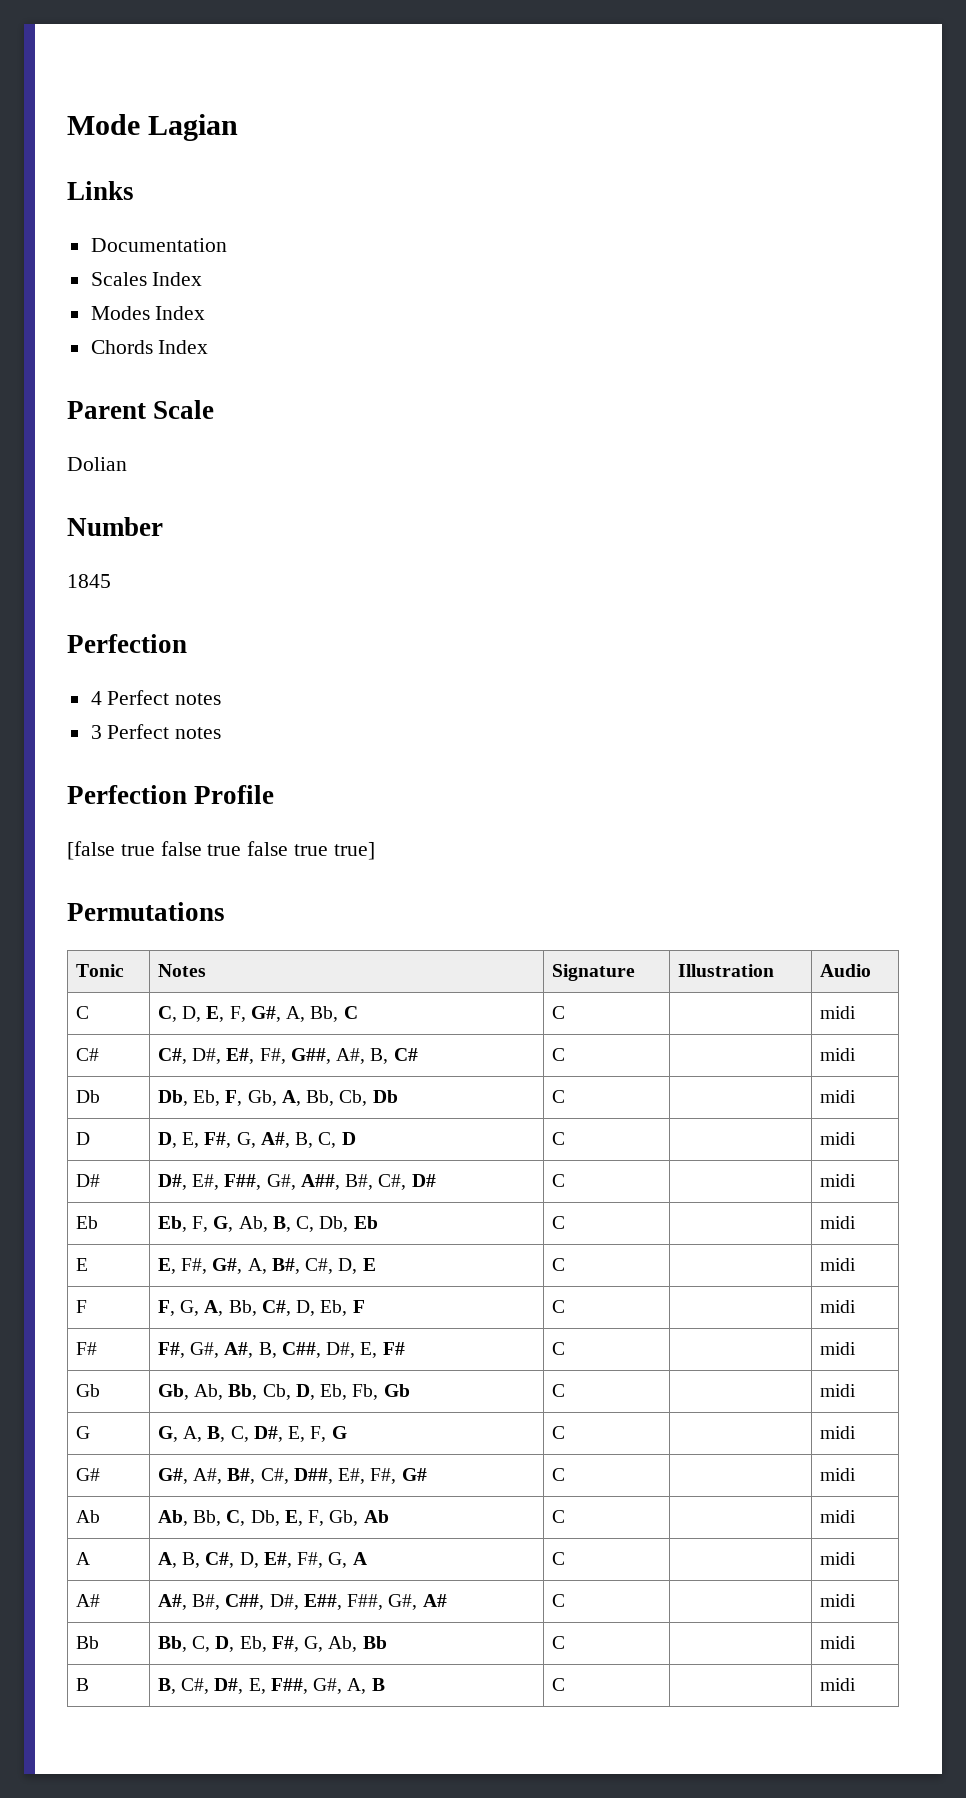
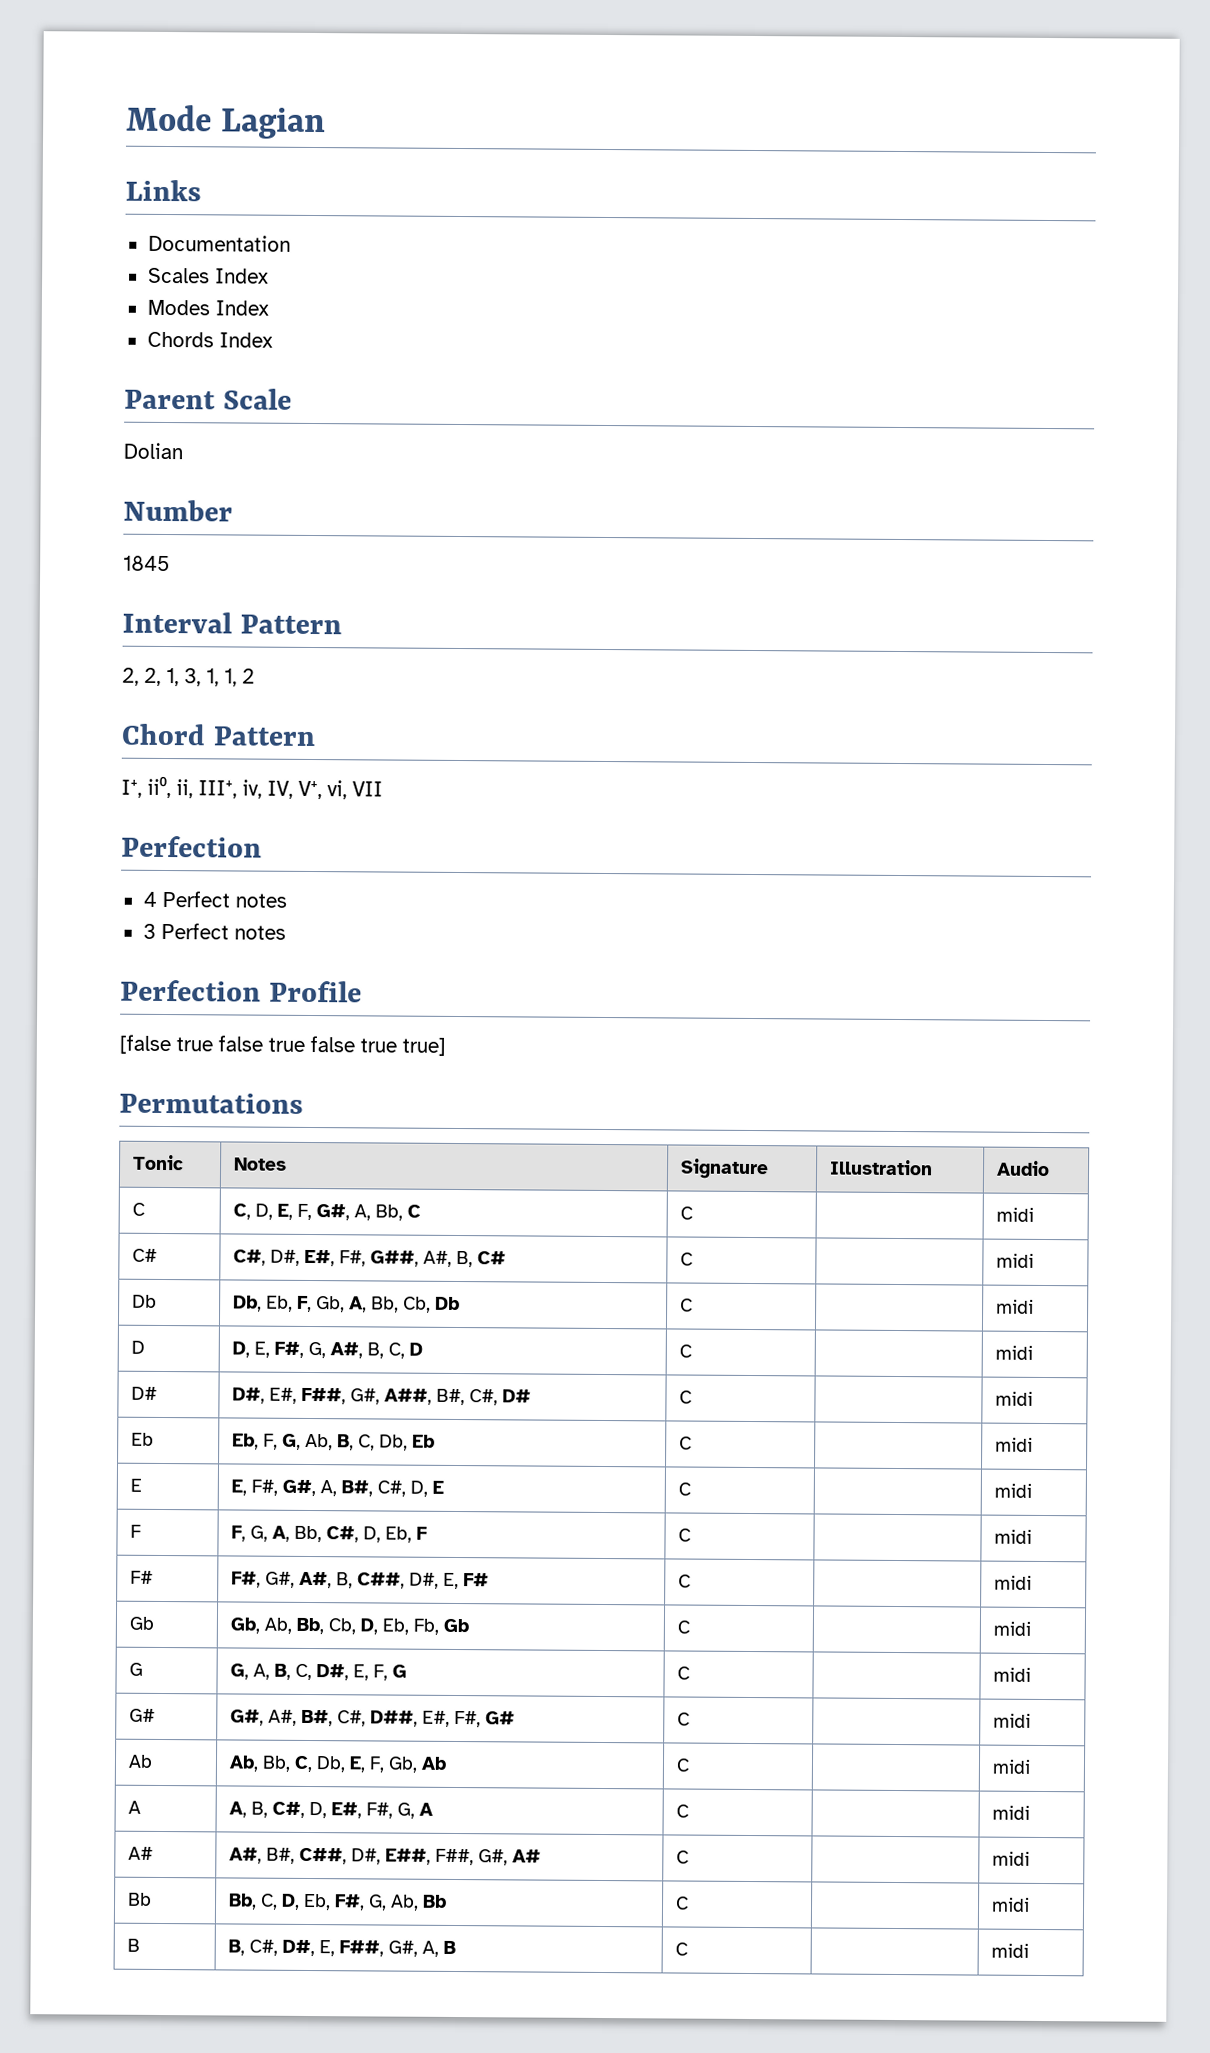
+ Interval Pattern
+ 2, 2, 1, 3, 1, 1, 2
+ Chord Pattern
+ I⁺, ii⁰, ii, III⁺, iv, IV, V⁺, vi, VII

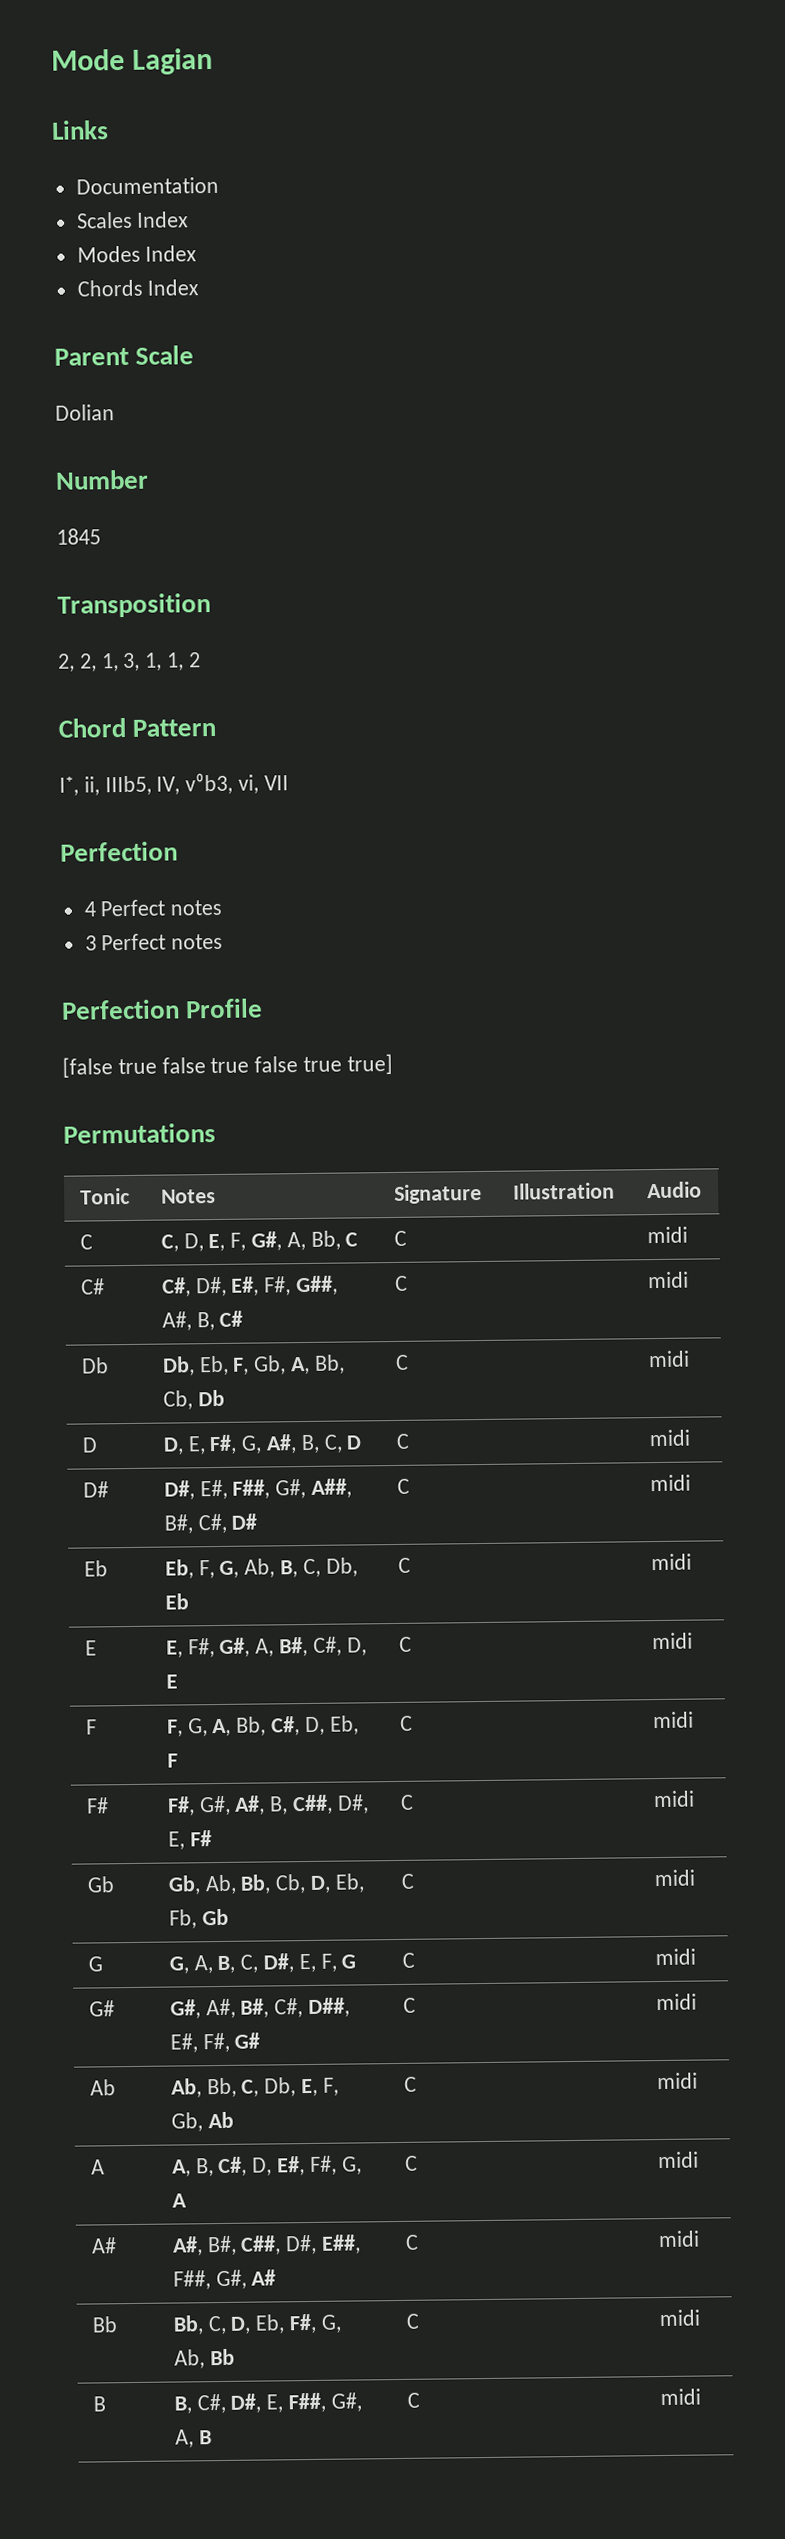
- Interval Pattern
+ Transposition
- I⁺, ii⁰, ii, III⁺, iv, IV, V⁺, vi, VII
+ I⁺, ii, IIIb5, IV, v⁰b3, vi, VII

